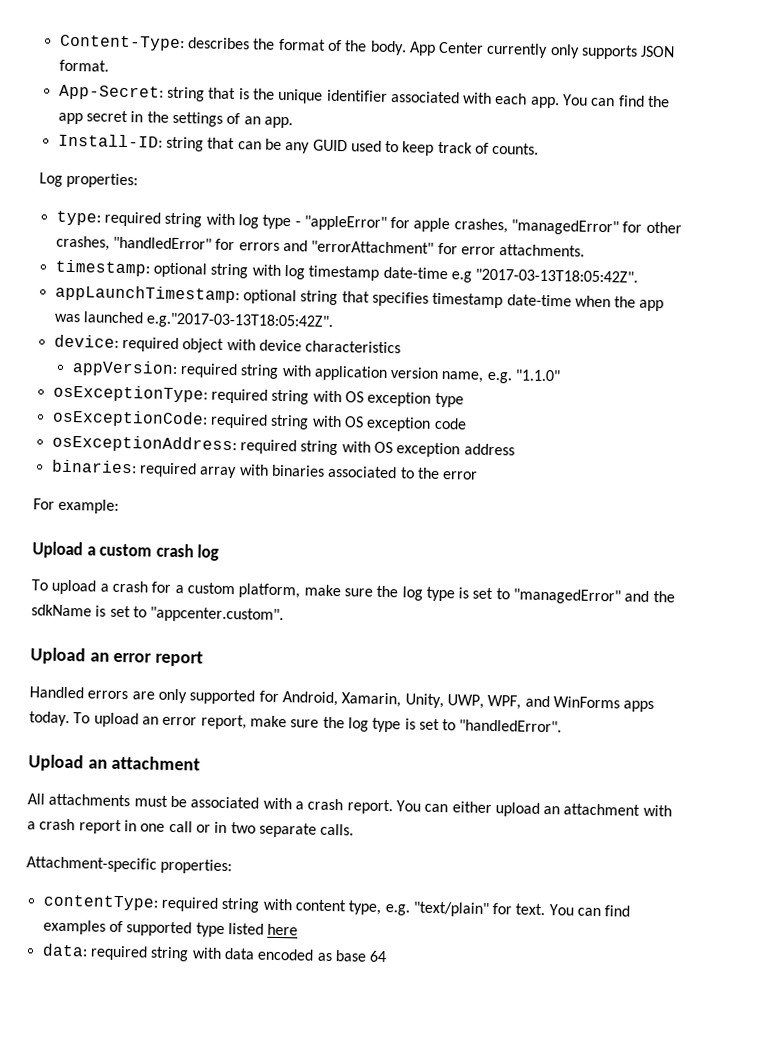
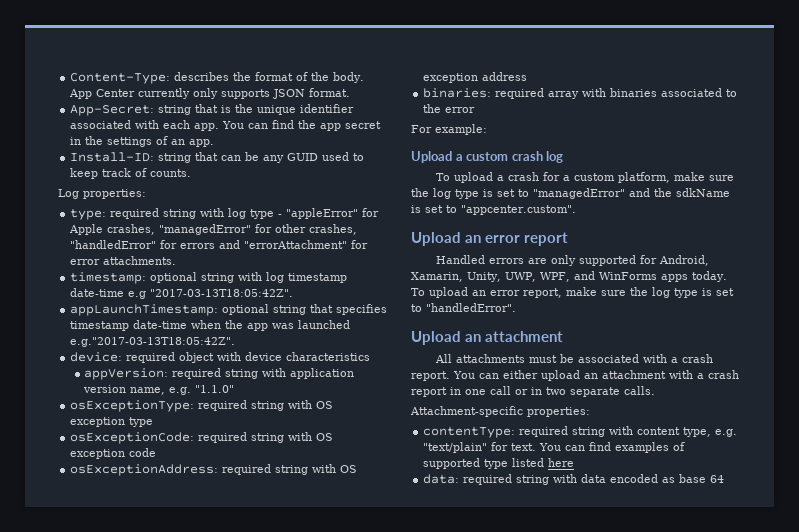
- type: required string with log type - "appleError" for apple crashes, "managedError" for other crashes, "handledError" for errors and "errorAttachment" for error attachments.
+ type: required string with log type - "appleError" for Apple crashes, "managedError" for other crashes, "handledError" for errors and "errorAttachment" for error attachments.

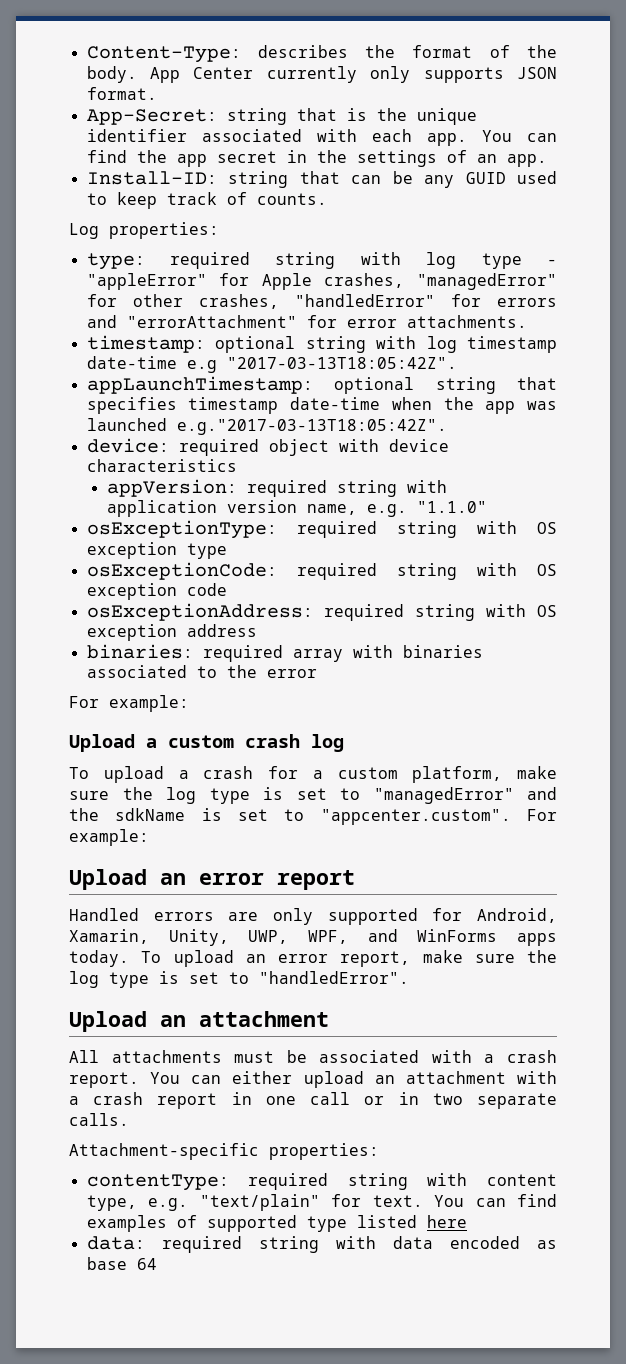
- To upload a crash for a custom platform, make sure the log type is set to "managedError" and the sdkName is set to "appcenter.custom".
+ To upload a crash for a custom platform, make sure the log type is set to "managedError" and the sdkName is set to "appcenter.custom". For example:

